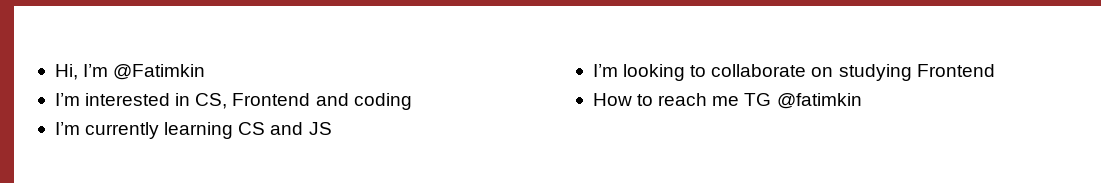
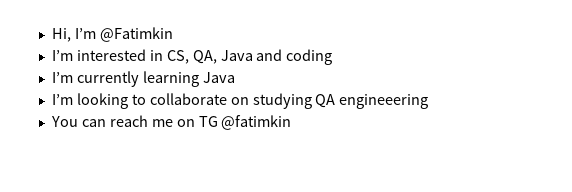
- I’m interested in CS, Frontend and coding
+ I’m interested in CS, QA, Java and coding
- I’m currently learning CS and JS
+ I’m currently learning Java
- I’m looking to collaborate on studying Frontend
- How to reach me TG @fatimkin
+ I’m looking to collaborate on studying QA engineeering
+ You can reach me on TG @fatimkin

